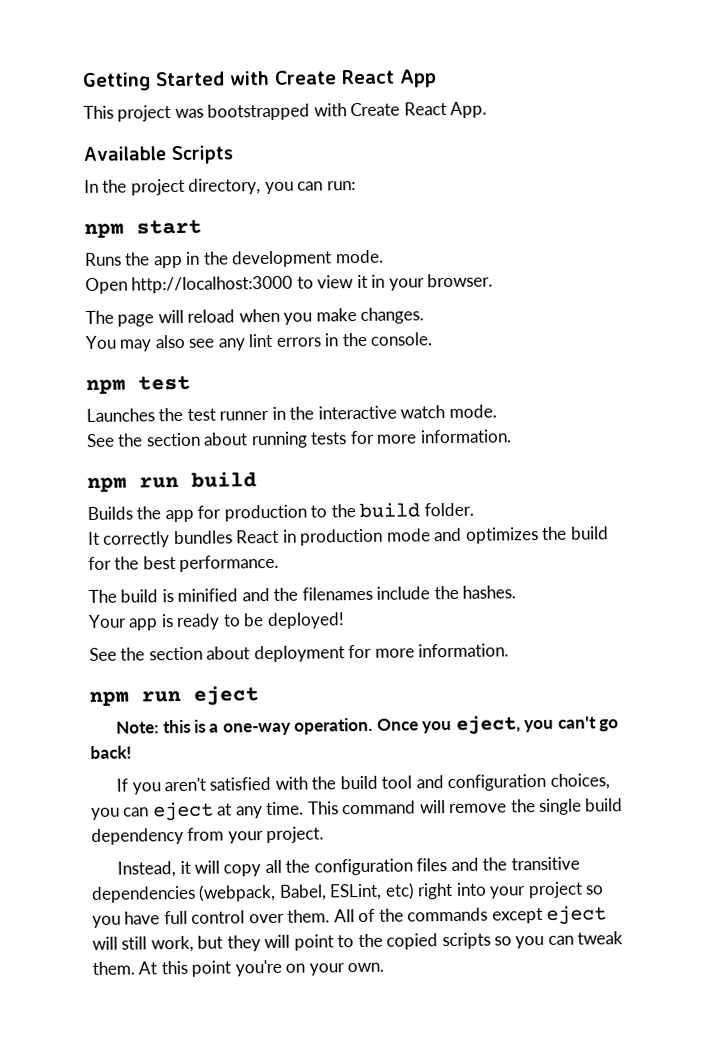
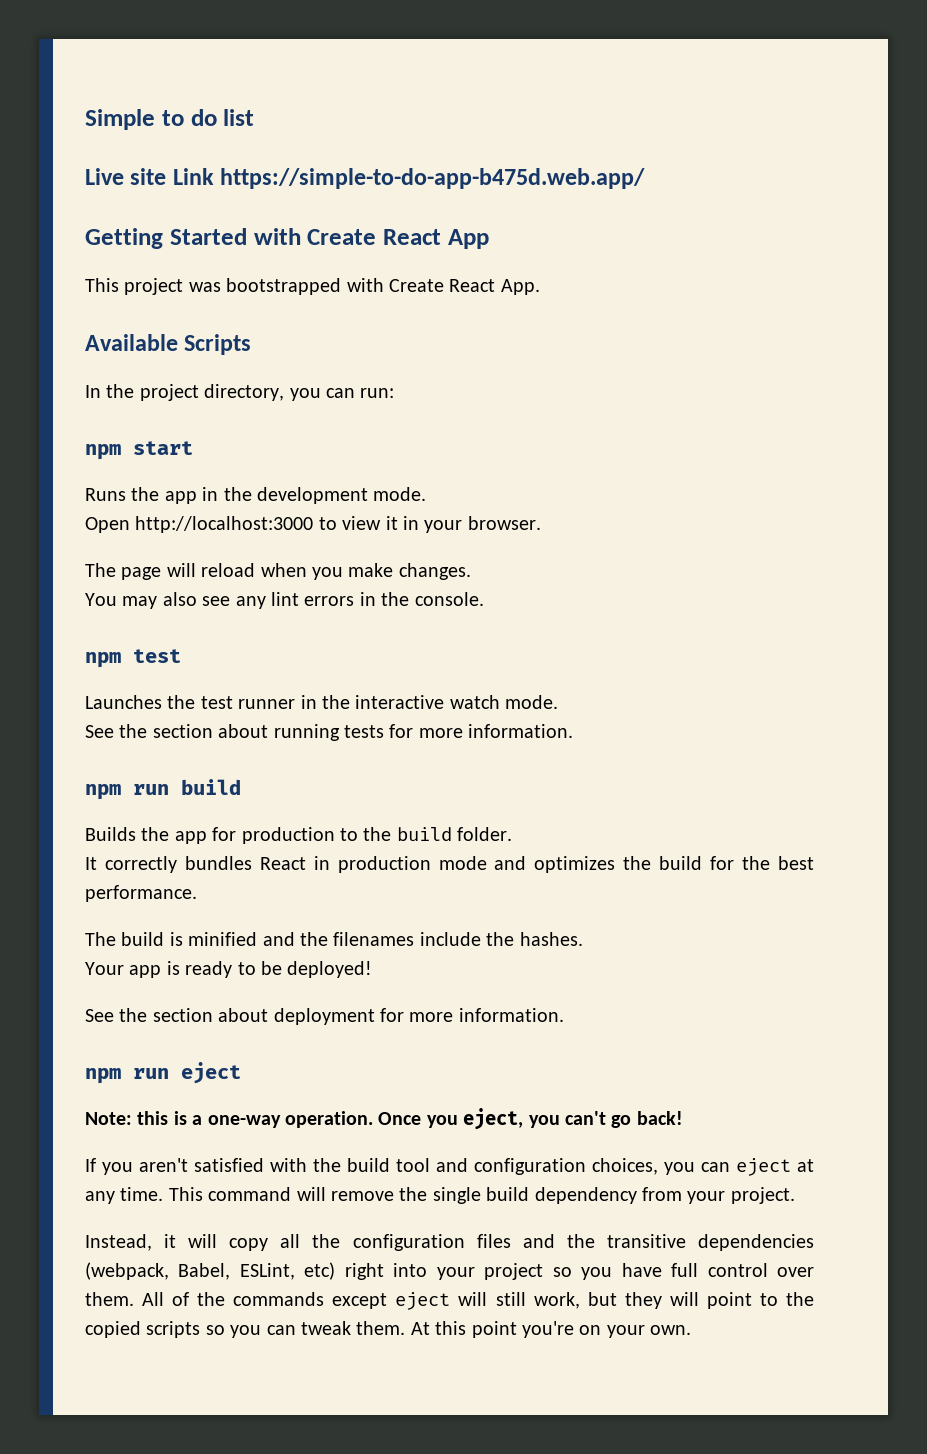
+ Simple to do list
+ Live site Link https://simple-to-do-app-b475d.web.app/

